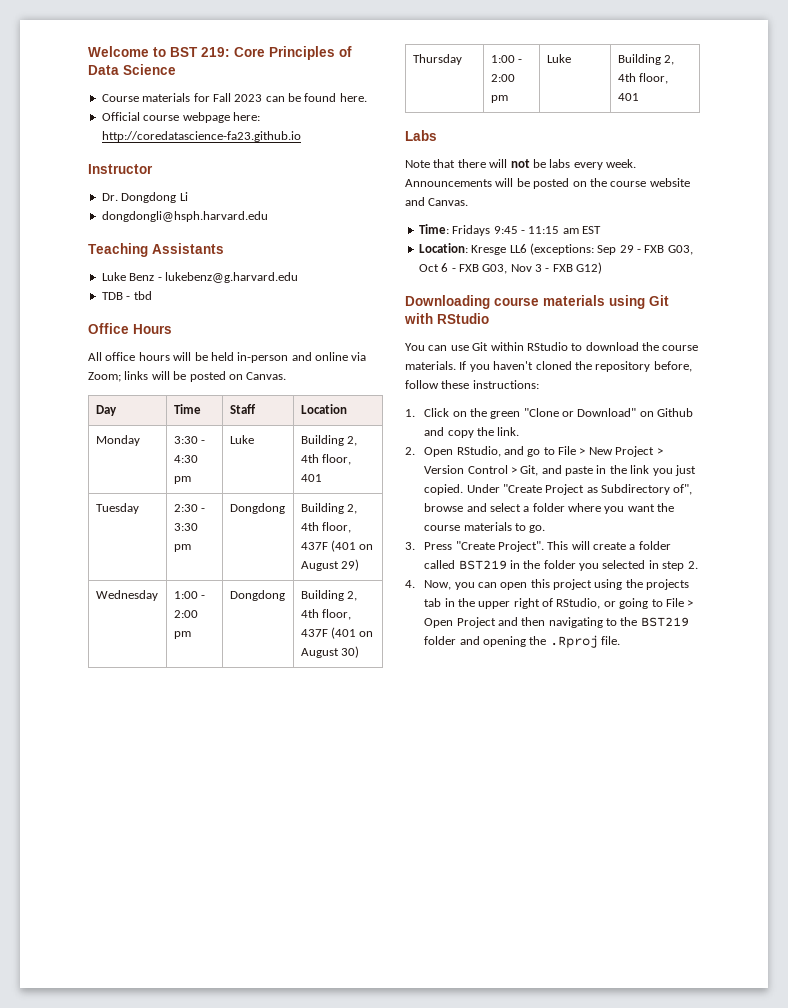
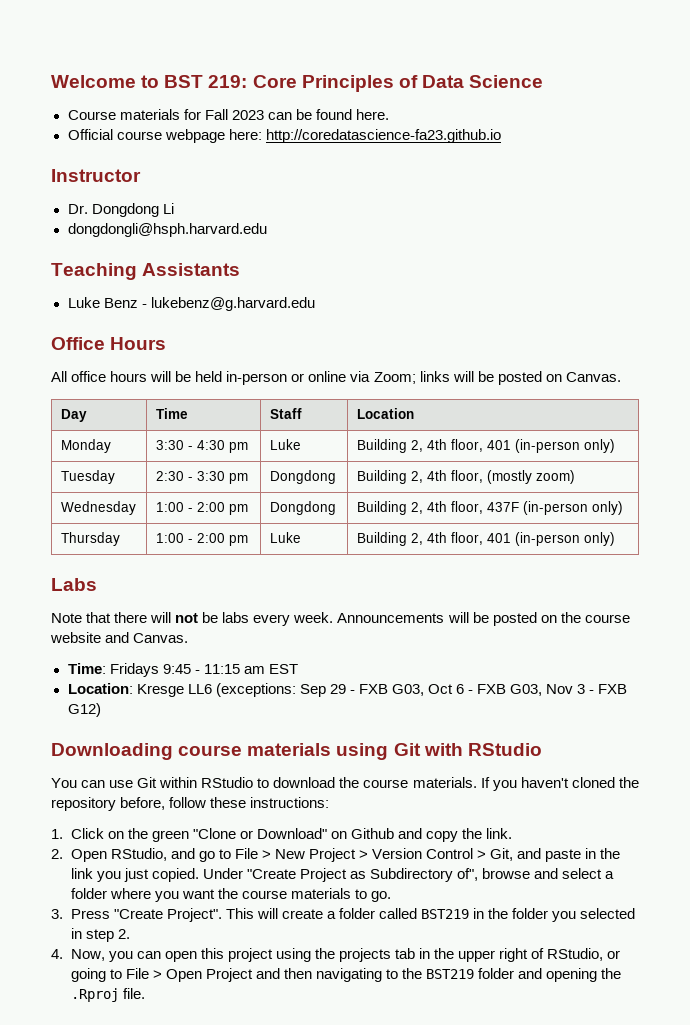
- TDB - tbd
- All office hours will be held in-person and online via Zoom; links will be posted on Canvas.
+ All office hours will be held in-person or online via Zoom; links will be posted on Canvas.
- Monday | 3:30 - 4:30 pm | Luke | Building 2, 4th floor, 401
+ Monday | 3:30 - 4:30 pm | Luke | Building 2, 4th floor, 401 (in-person only)
- Tuesday | 2:30 - 3:30 pm | Dongdong | Building 2, 4th floor, 437F (401 on August 29)
+ Tuesday | 2:30 - 3:30 pm | Dongdong | Building 2, 4th floor, (mostly zoom)
- Wednesday | 1:00 - 2:00 pm | Dongdong | Building 2, 4th floor, 437F (401 on August 30)
+ Wednesday | 1:00 - 2:00 pm | Dongdong | Building 2, 4th floor, 437F (in-person only)
- Thursday | 1:00 - 2:00 pm | Luke | Building 2, 4th floor, 401
+ Thursday | 1:00 - 2:00 pm | Luke | Building 2, 4th floor, 401 (in-person only)

